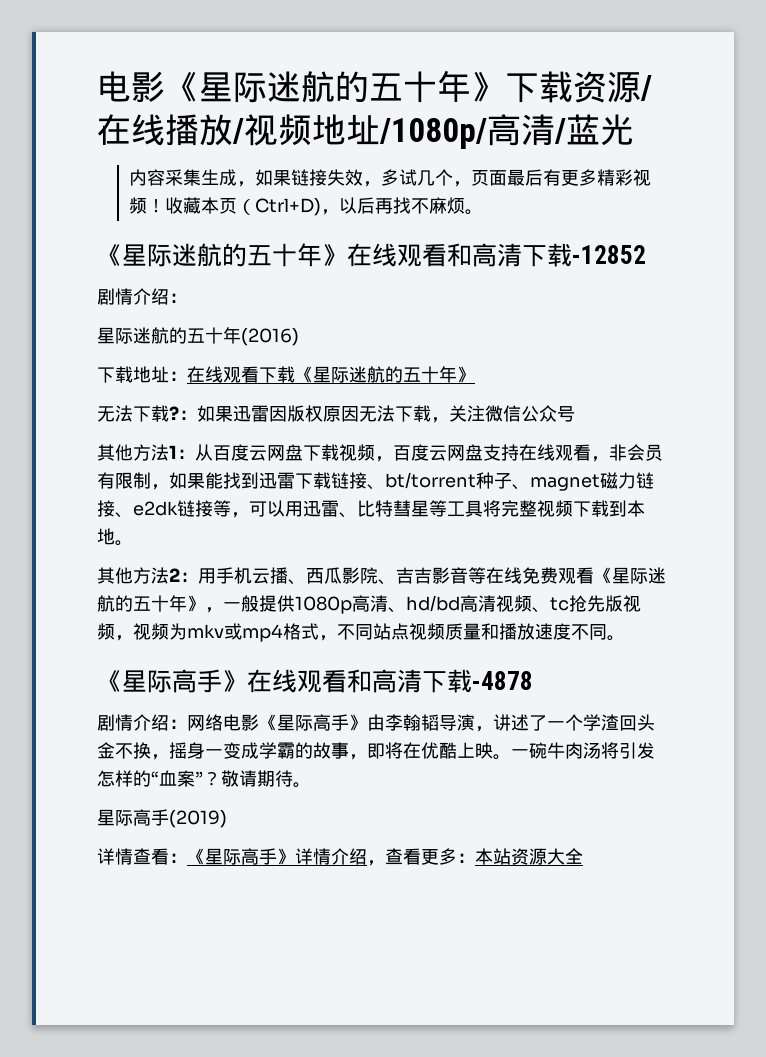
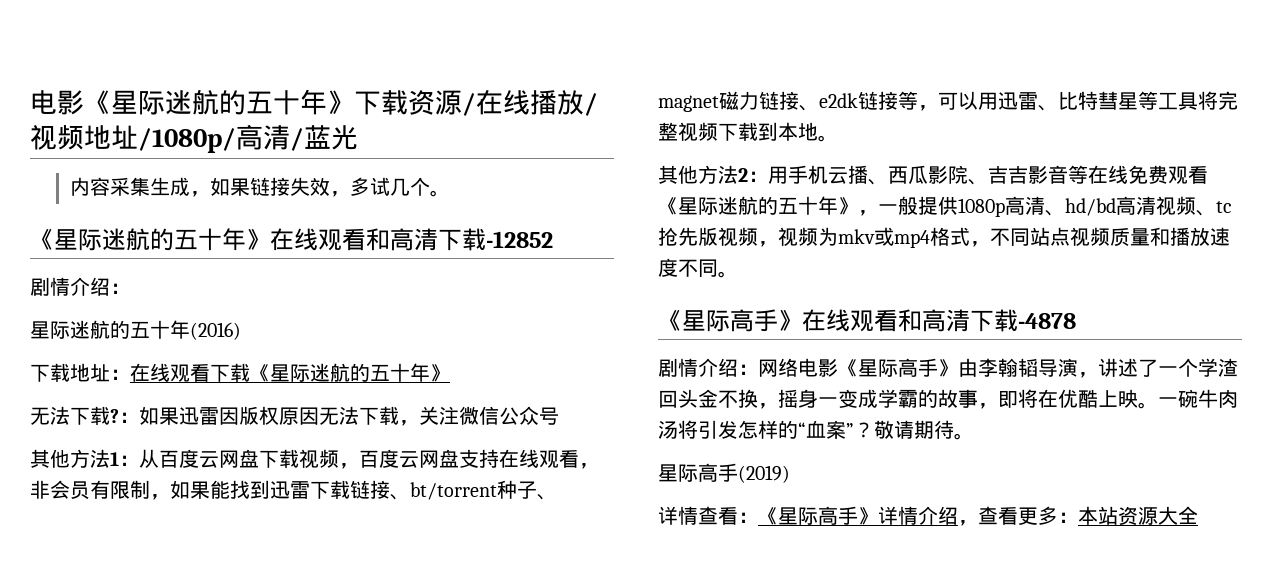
- 内容采集生成，如果链接失效，多试几个，页面最后有更多精彩视频！收藏本页（Ctrl+D)，以后再找不麻烦。
+ 内容采集生成，如果链接失效，多试几个。

